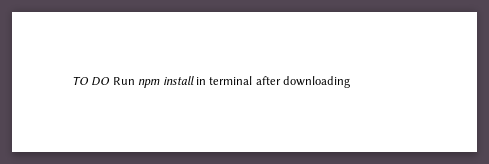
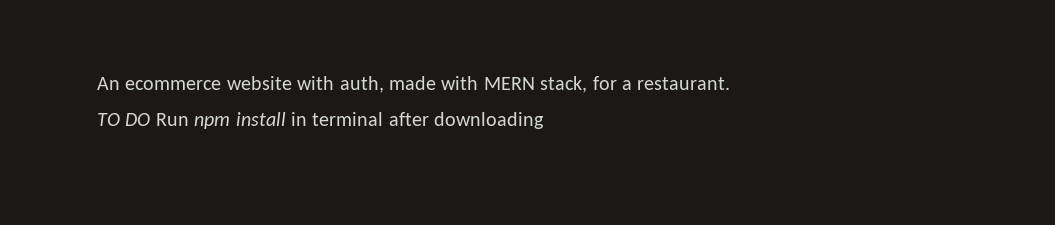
+ An ecommerce website with auth, made with MERN stack, for a restaurant.

